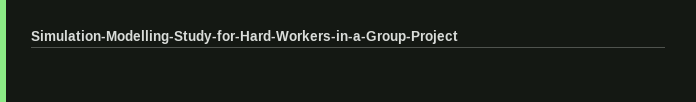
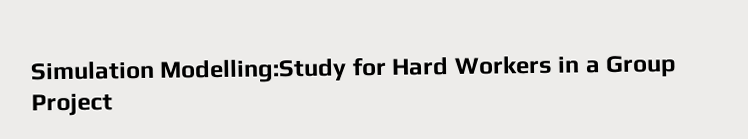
- Simulation-Modelling-Study-for-Hard-Workers-in-a-Group-Project
+ Simulation Modelling:Study for Hard Workers in a Group Project

